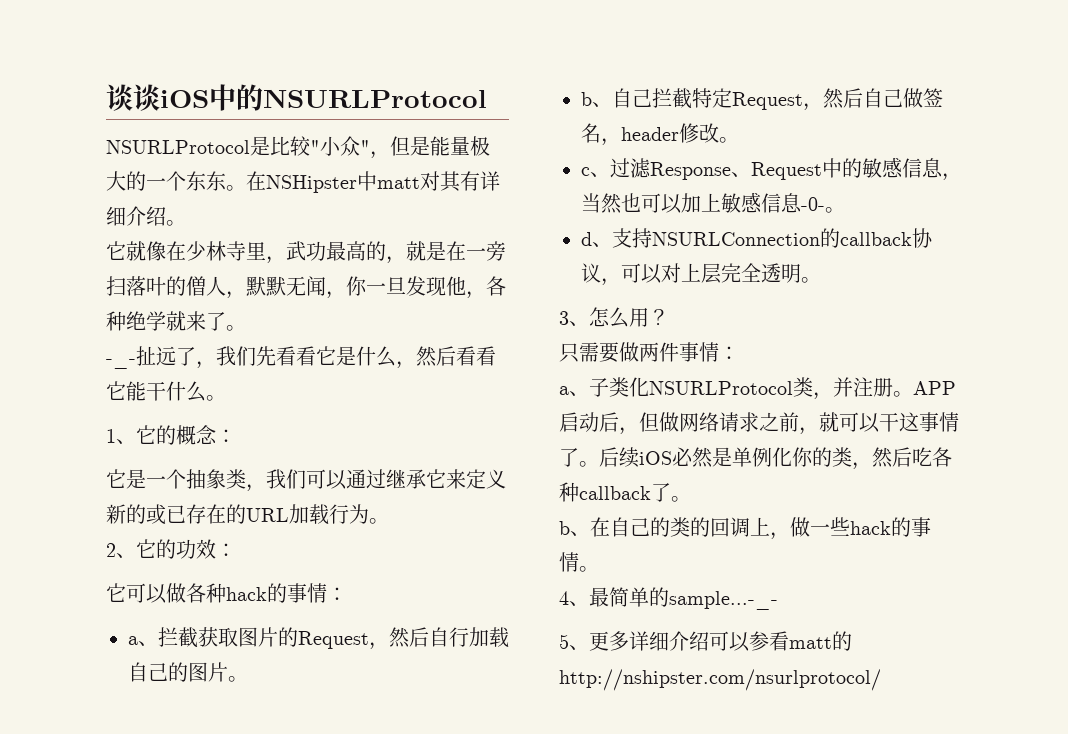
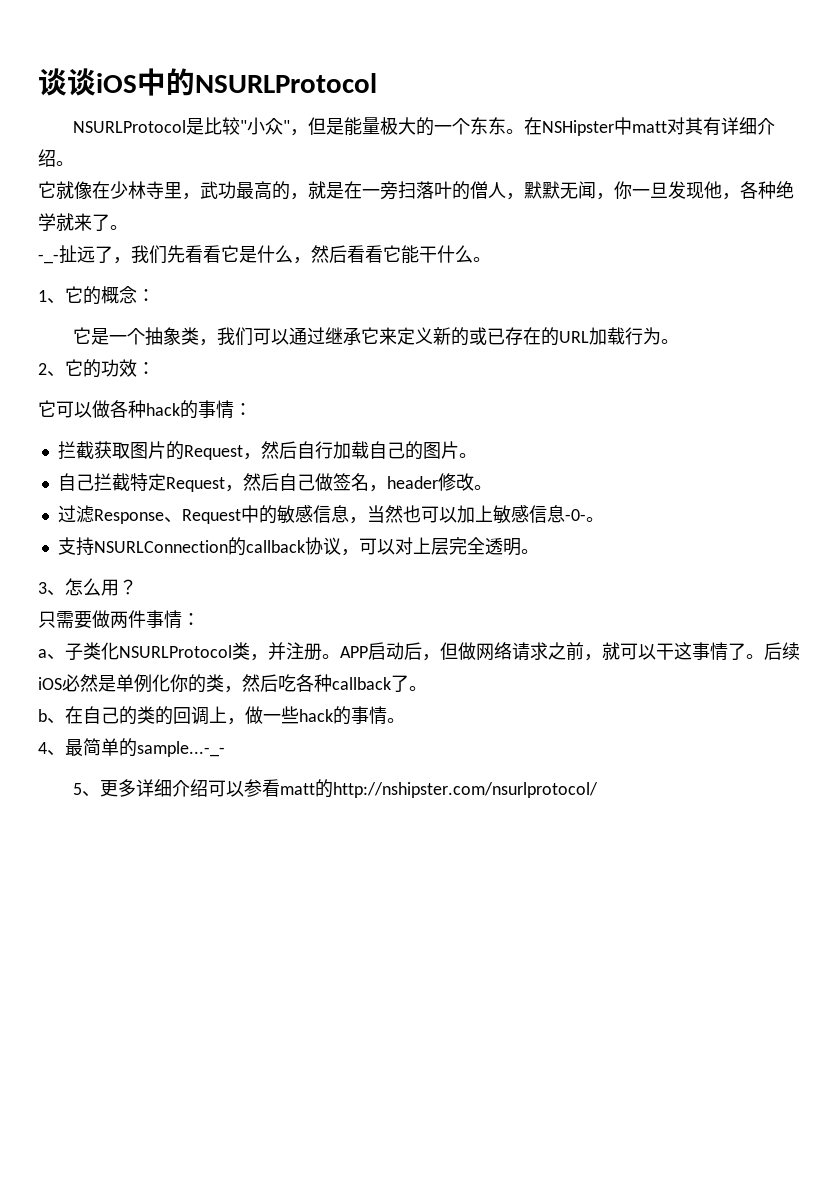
- a、拦截获取图片的Request，然后自行加载自己的图片。
+ 拦截获取图片的Request，然后自行加载自己的图片。
- b、自己拦截特定Request，然后自己做签名，header修改。
+ 自己拦截特定Request，然后自己做签名，header修改。
- c、过滤Response、Request中的敏感信息，当然也可以加上敏感信息-0-。
+ 过滤Response、Request中的敏感信息，当然也可以加上敏感信息-0-。
- d、支持NSURLConnection的callback协议，可以对上层完全透明。
+ 支持NSURLConnection的callback协议，可以对上层完全透明。

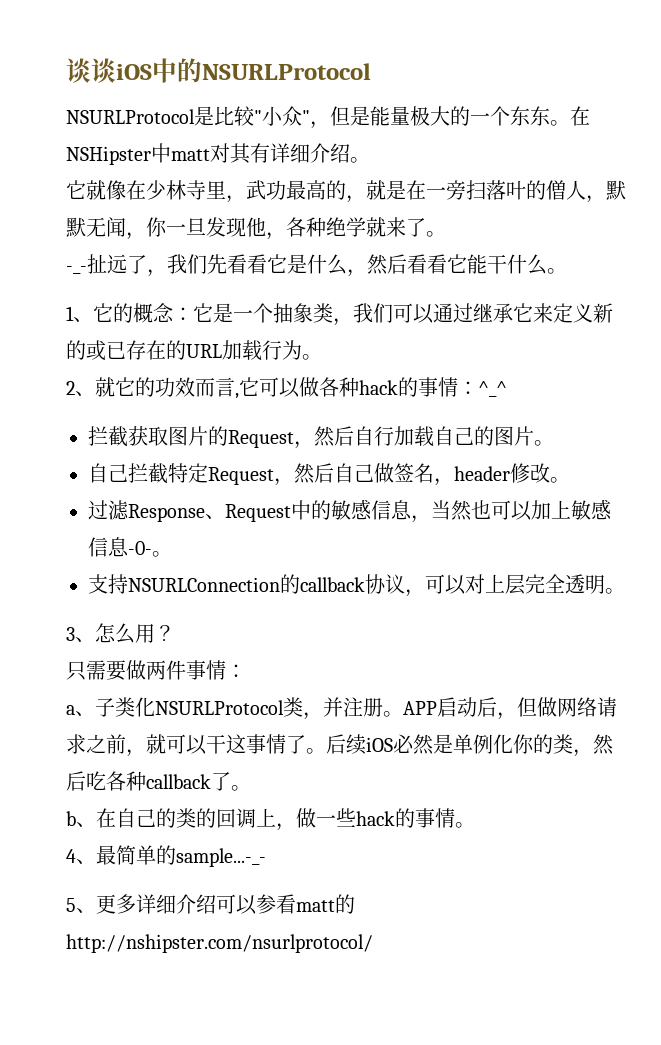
- 1、它的概念：
- 它是一个抽象类，我们可以通过继承它来定义新的或已存在的URL加载行为。
+ 1、它的概念：它是一个抽象类，我们可以通过继承它来定义新的或已存在的URL加载行为。
- 2、它的功效：
- 它可以做各种hack的事情：
+ 2、就它的功效而言,它可以做各种hack的事情：^_^

